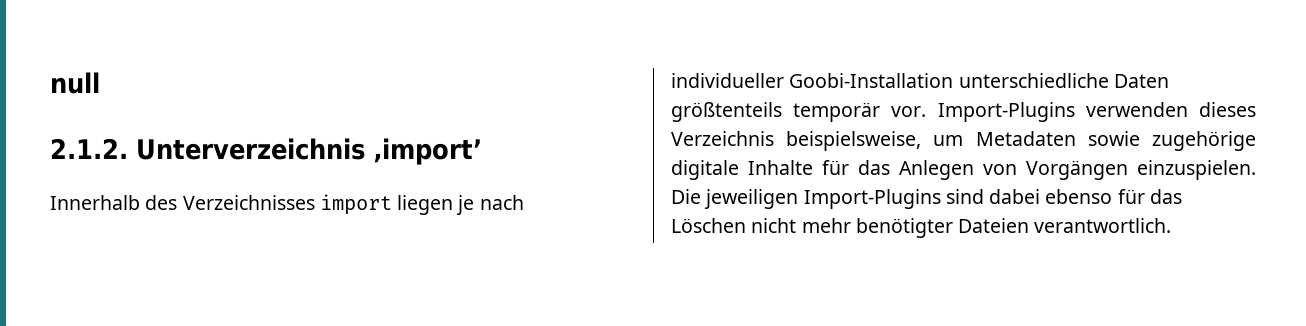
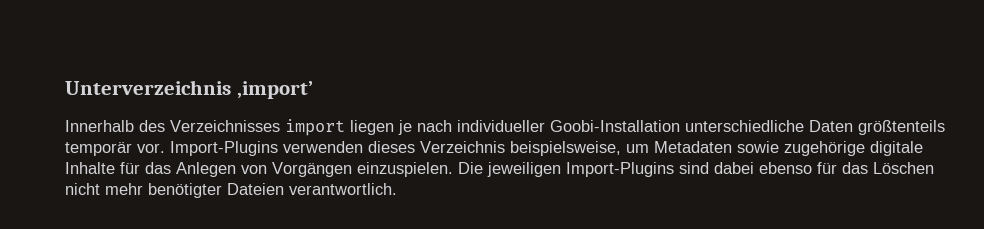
- null
- 2.1.2. Unterverzeichnis ‚import’
+ Unterverzeichnis ‚import’

